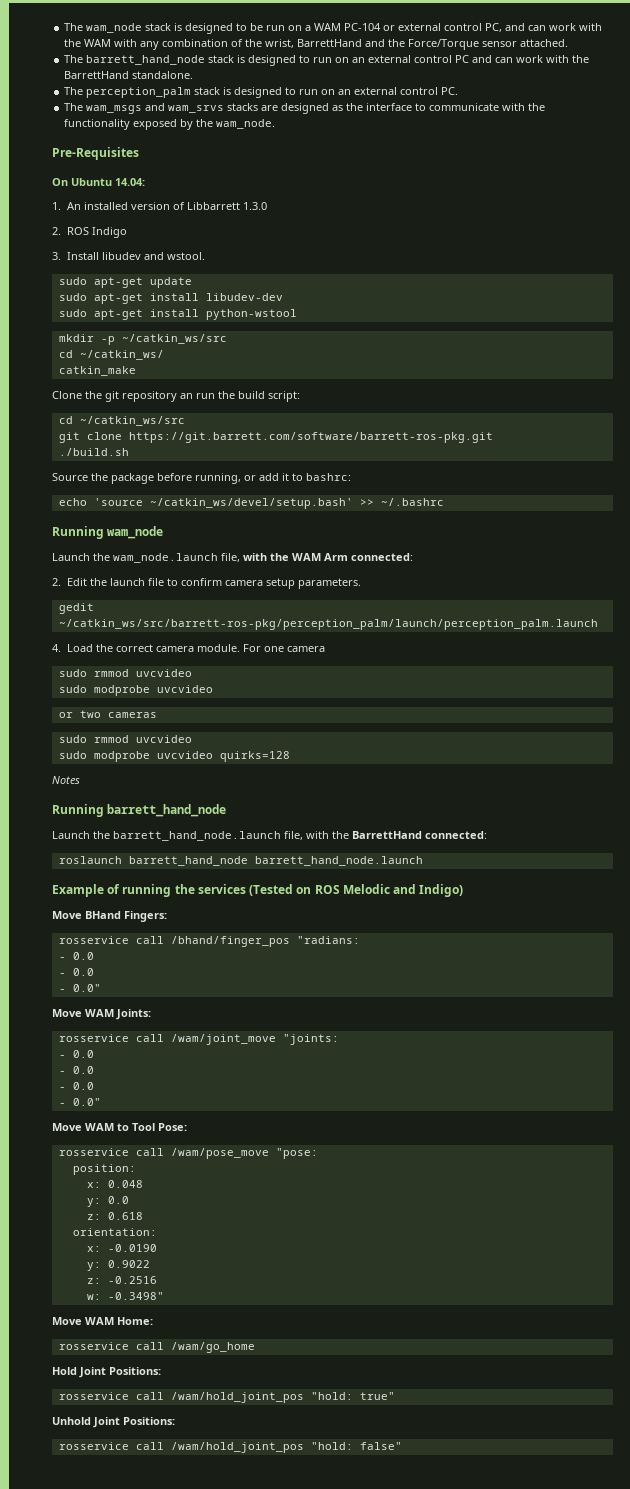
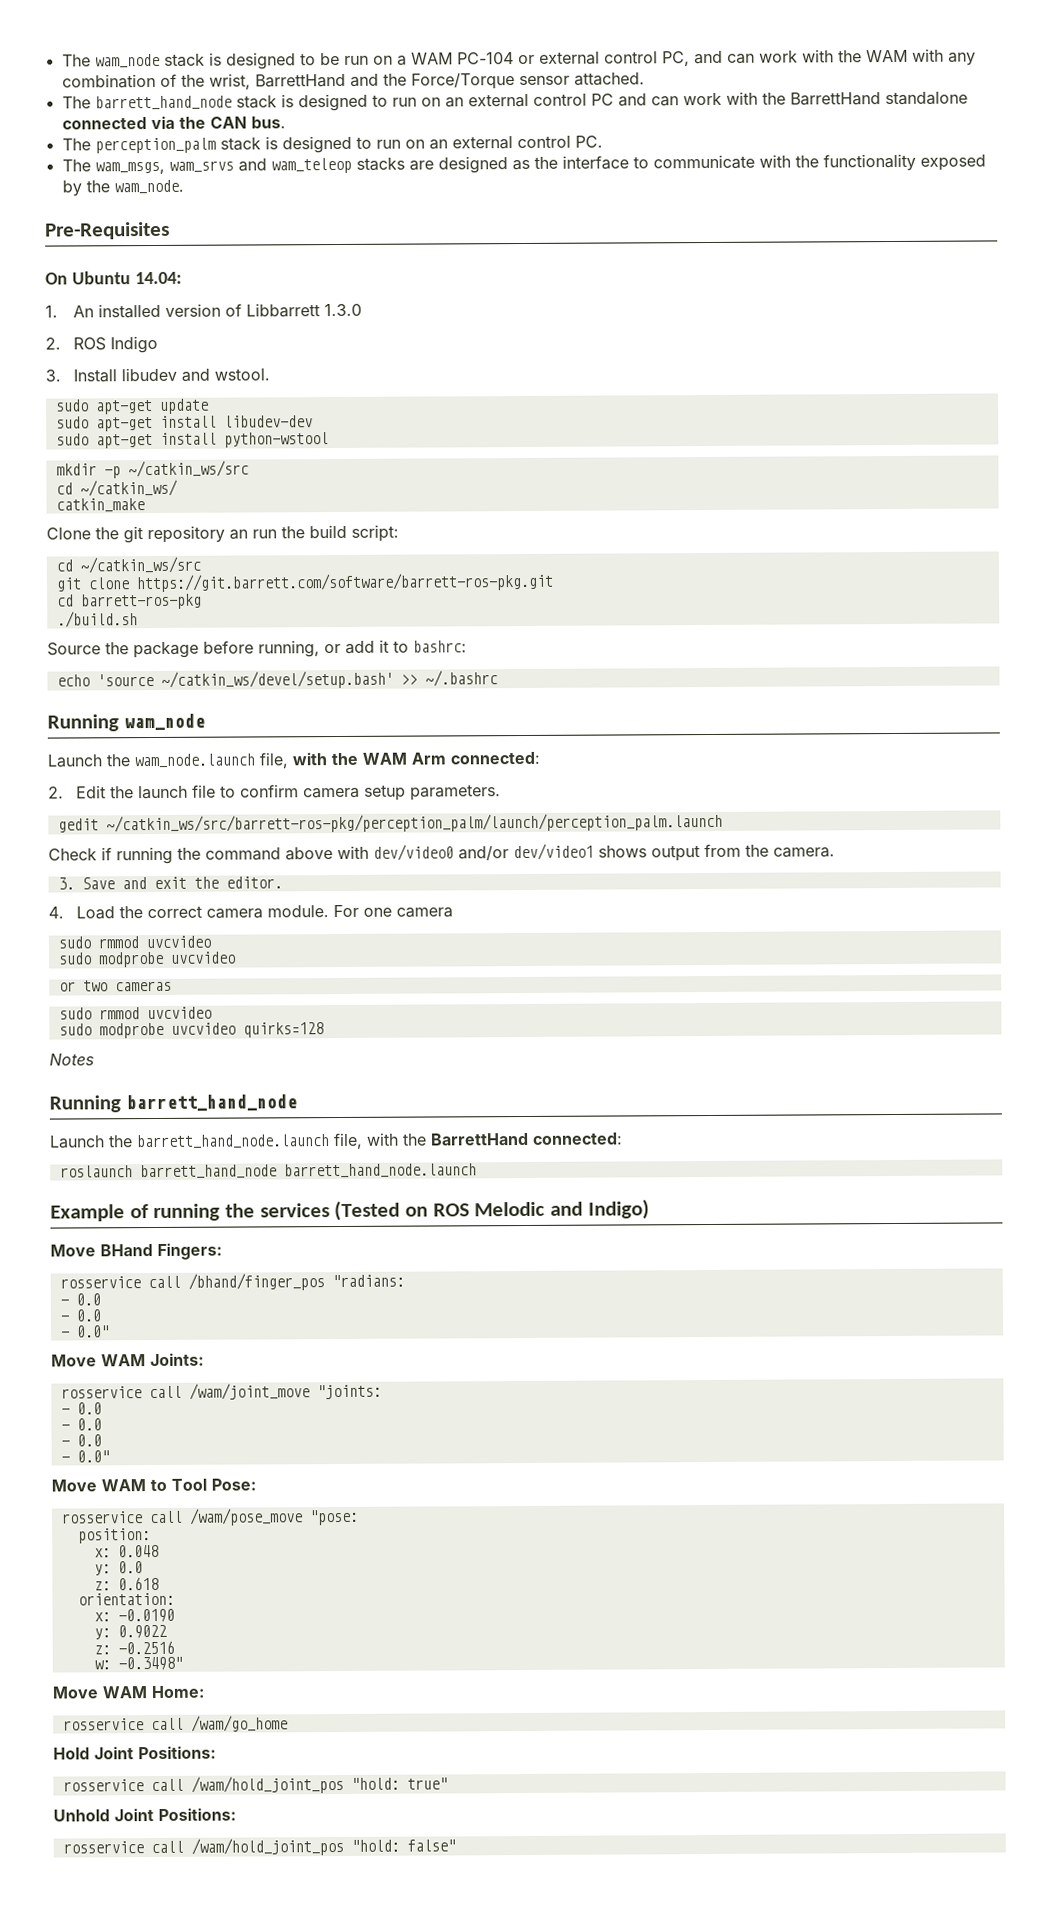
- The barrett_hand_node stack is designed to run on an external control PC and can work with the BarrettHand standalone.
+ The barrett_hand_node stack is designed to run on an external control PC and can work with the BarrettHand standalone connected via the CAN bus.
- The wam_msgs and wam_srvs stacks are designed as the interface to communicate with the functionality exposed by the wam_node.
+ The wam_msgs, wam_srvs and wam_teleop stacks are designed as the interface to communicate with the functionality exposed by the wam_node.
+ cd barrett-ros-pkg
+ Check if running the command above with dev/video0 and/or dev/video1 shows output from the camera.
+ 3. Save and exit the editor.

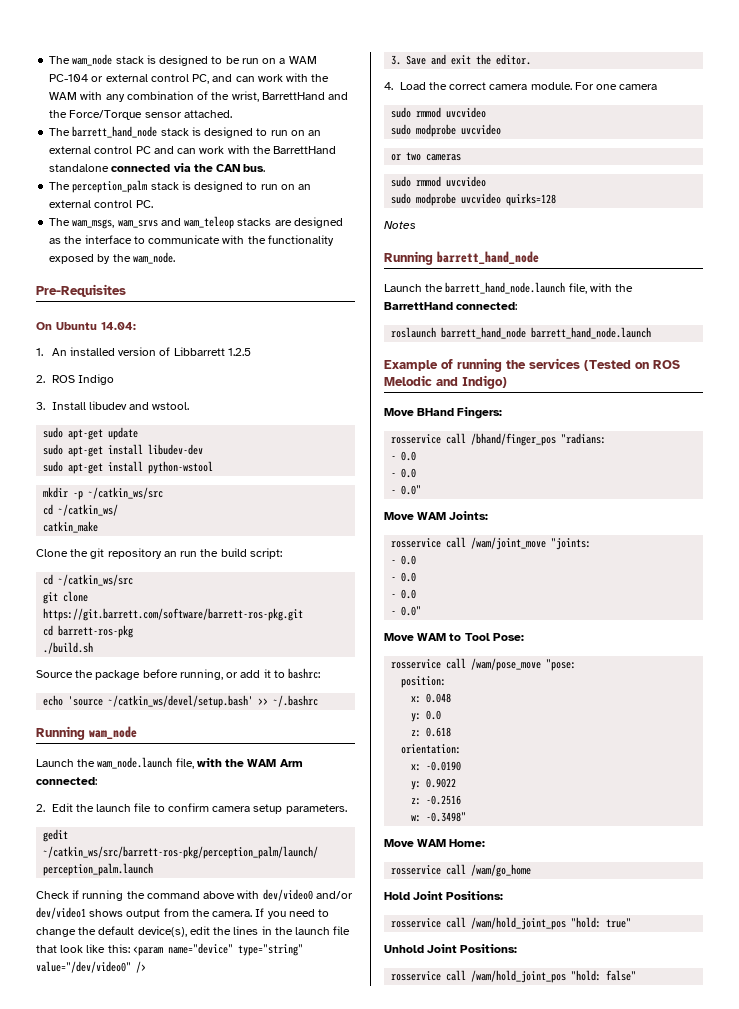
- 1. An installed version of Libbarrett 1.3.0
+ 1. An installed version of Libbarrett 1.2.5
+ If you need to change the default device(s), edit the lines in the launch file that look like this: <param name="device" type="string" value="/dev/video0" />

